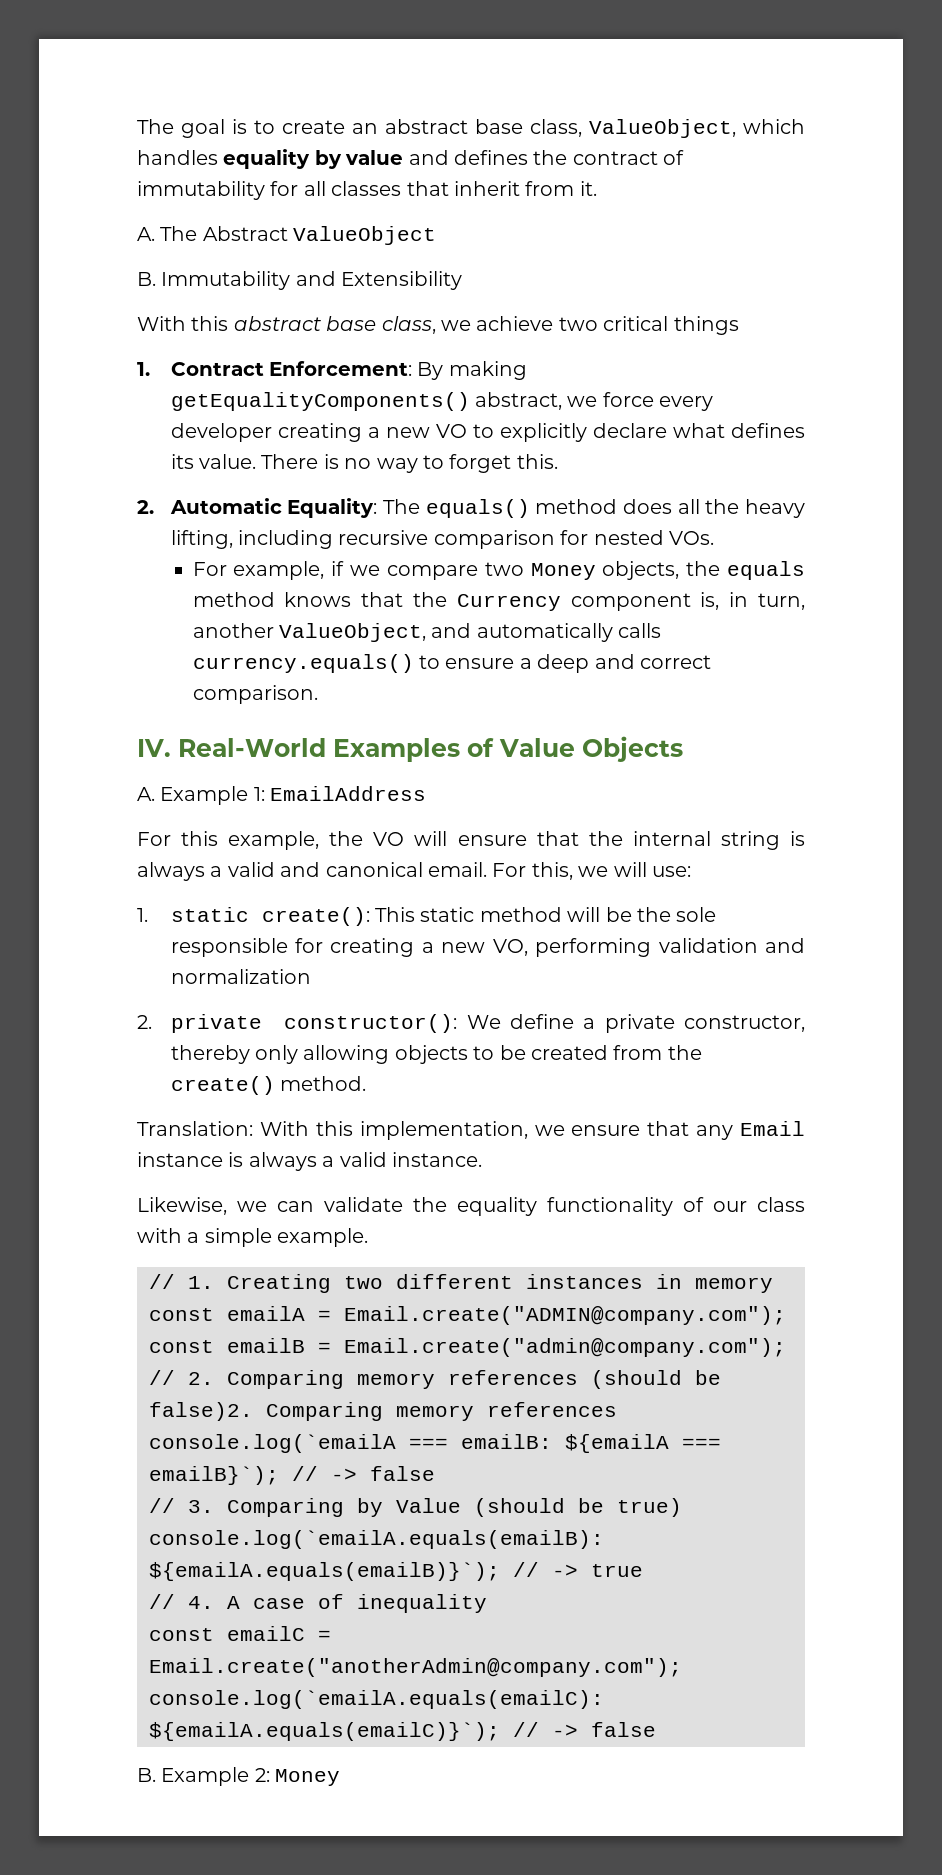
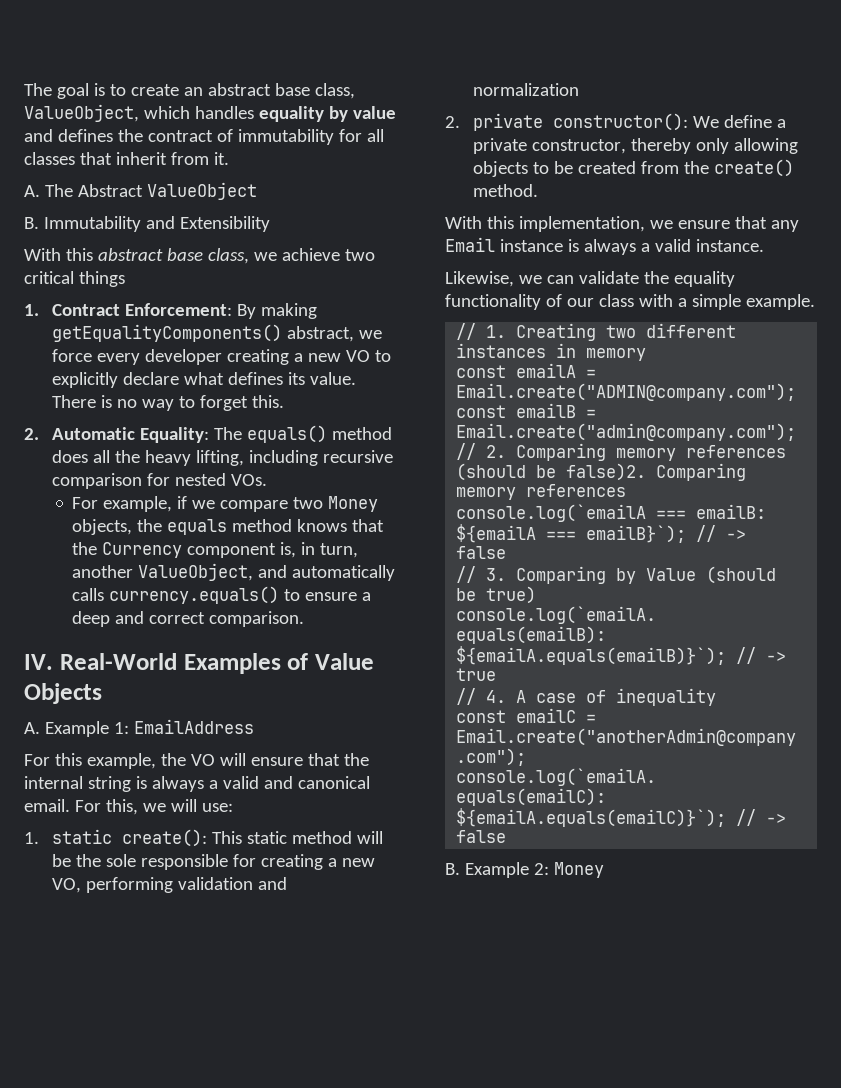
- Translation: With this implementation, we ensure that any Email instance is always a valid instance.
+ With this implementation, we ensure that any Email instance is always a valid instance.

